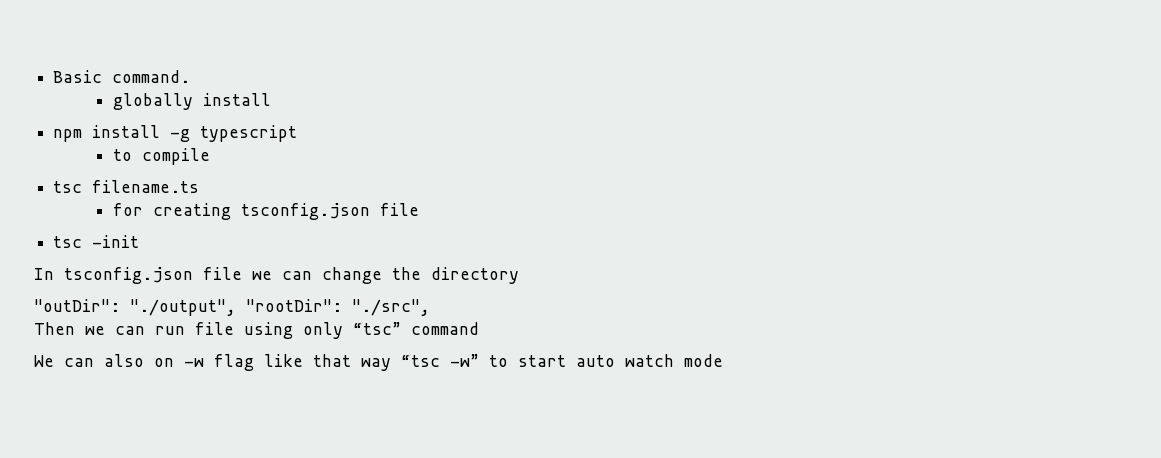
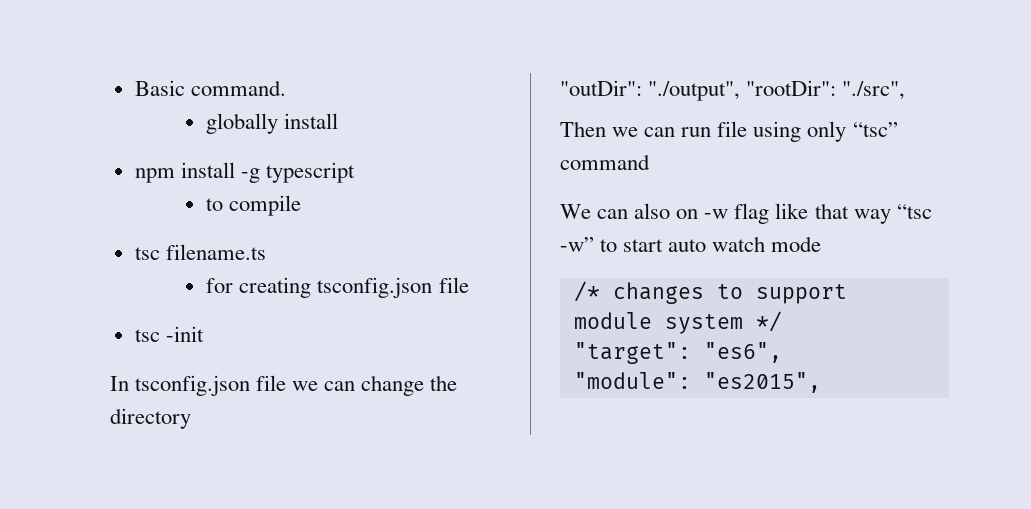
+ /* changes to support module system */
+ "target": "es6",
+ "module": "es2015",

